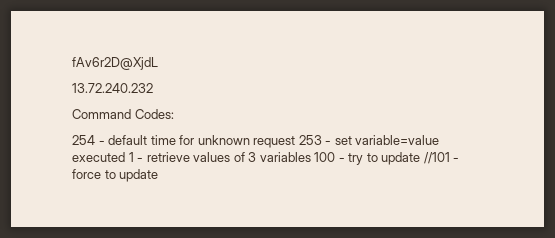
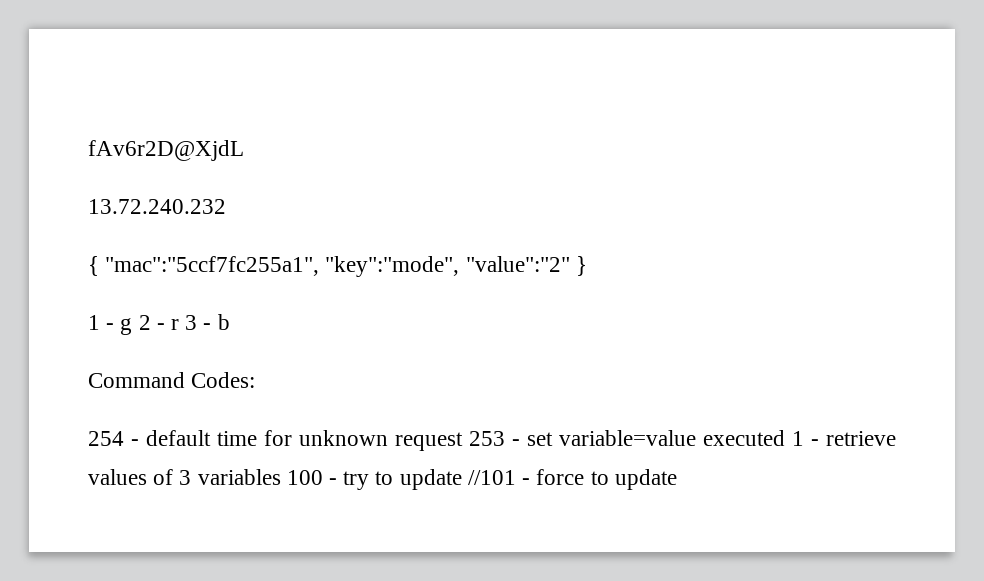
+ { "mac":"5ccf7fc255a1", "key":"mode", "value":"2" }
+ 1 - g 2 - r 3 - b

